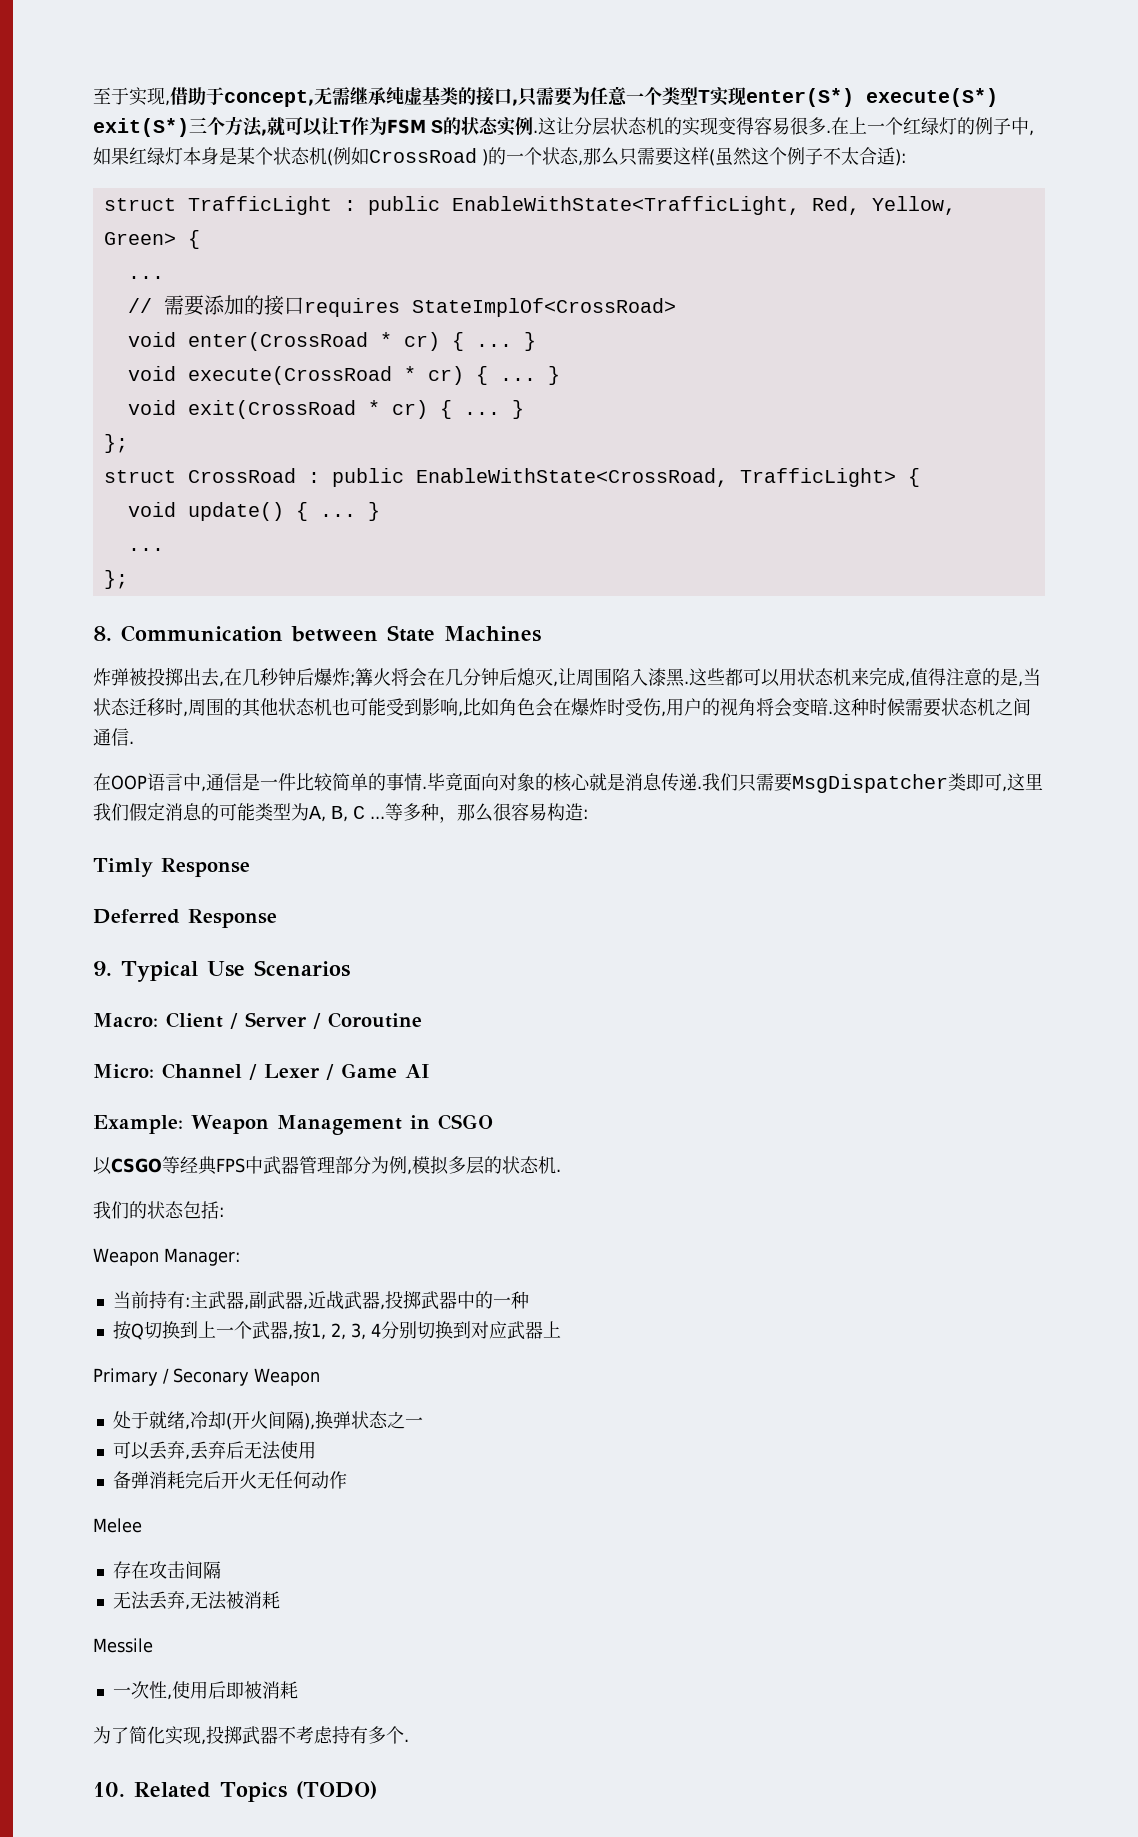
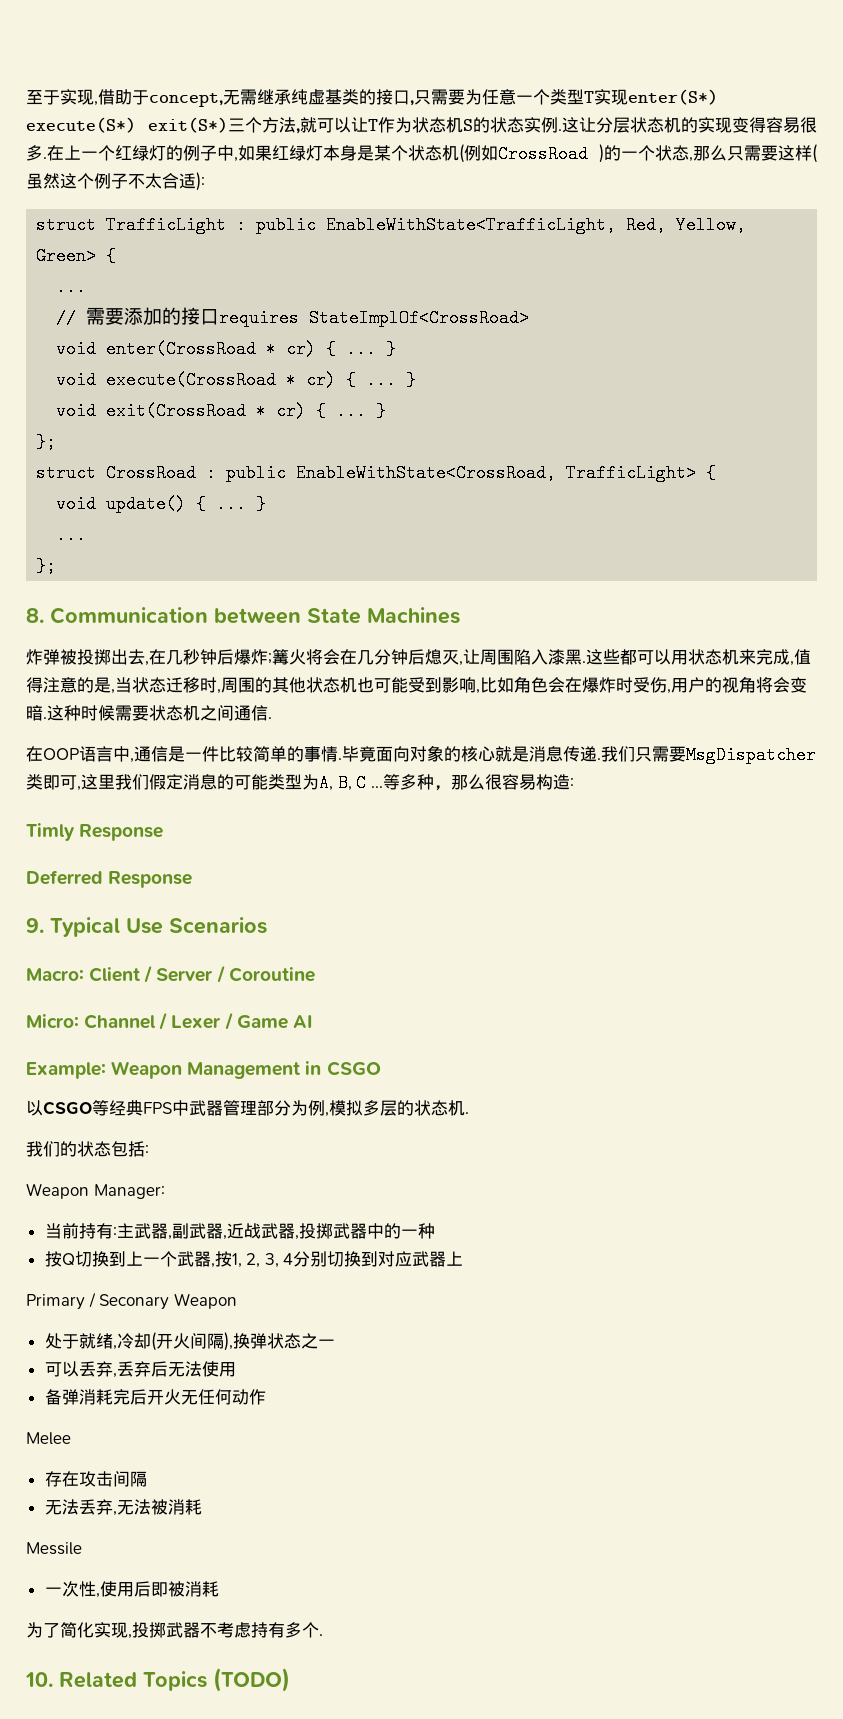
- 至于实现,借助于concept,无需继承纯虚基类的接口,只需要为任意一个类型T实现enter(S*) execute(S*) exit(S*)三个方法,就可以让T作为FSM S的状态实例.
+ 至于实现,借助于concept,无需继承纯虚基类的接口,只需要为任意一个类型T实现enter(S*) execute(S*) exit(S*)三个方法,就可以让T作为状态机S的状态实例.

